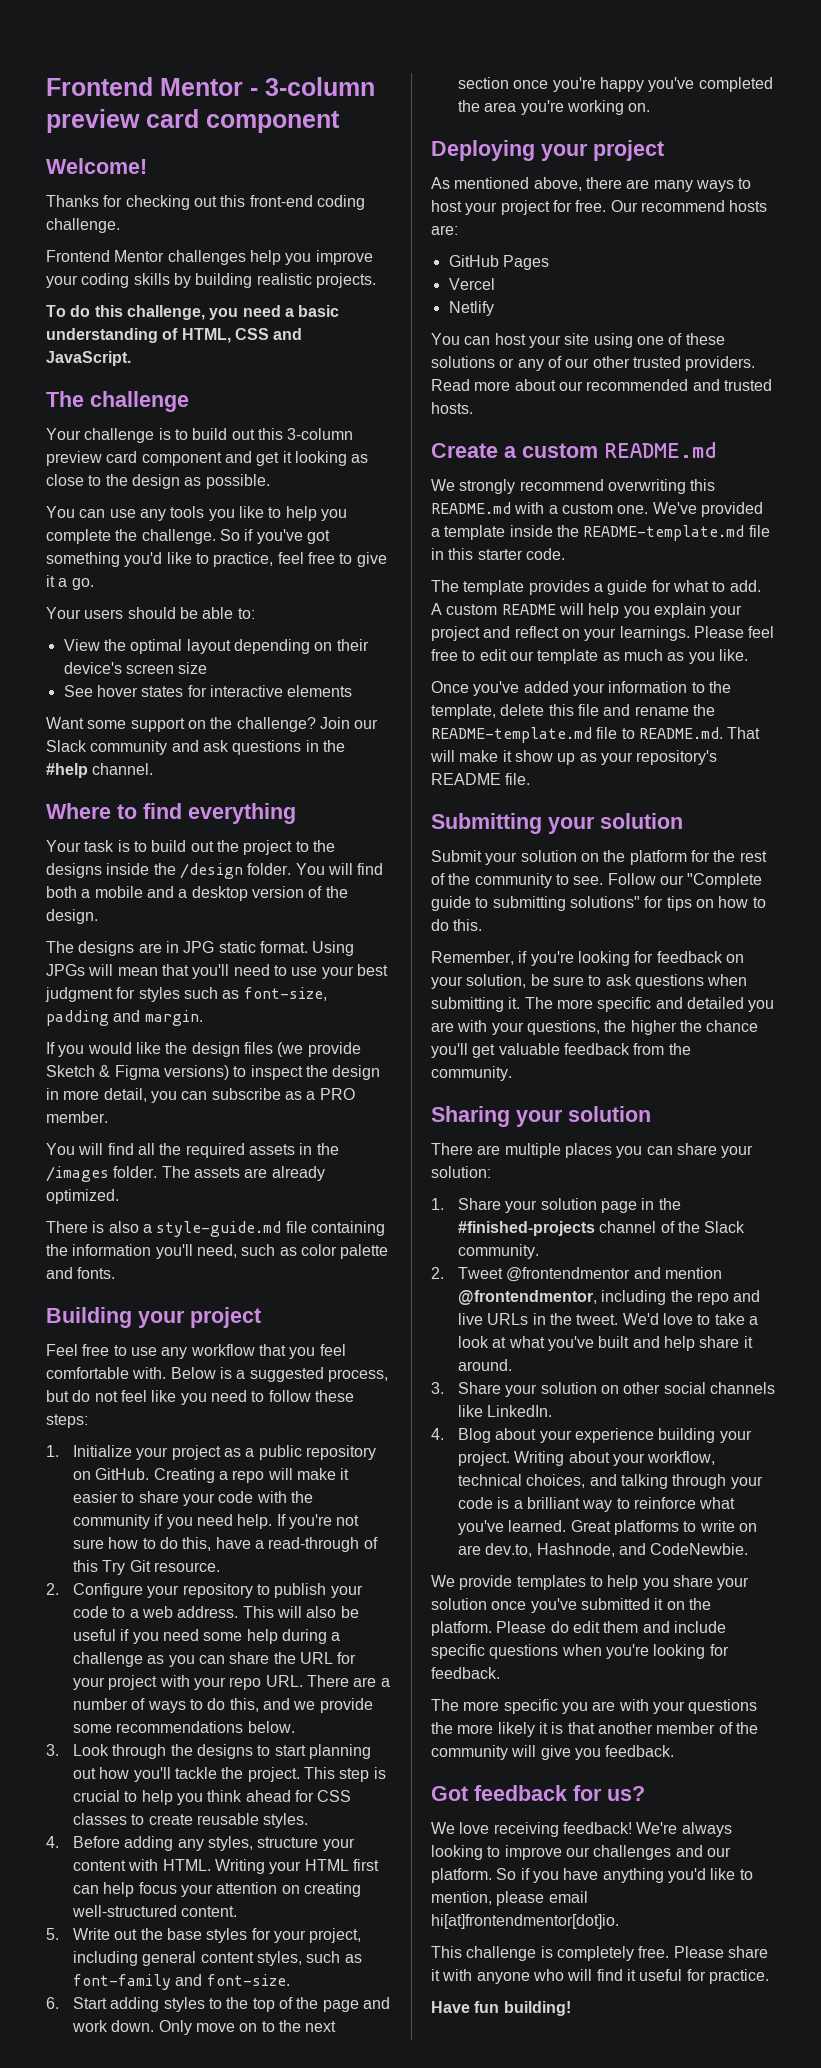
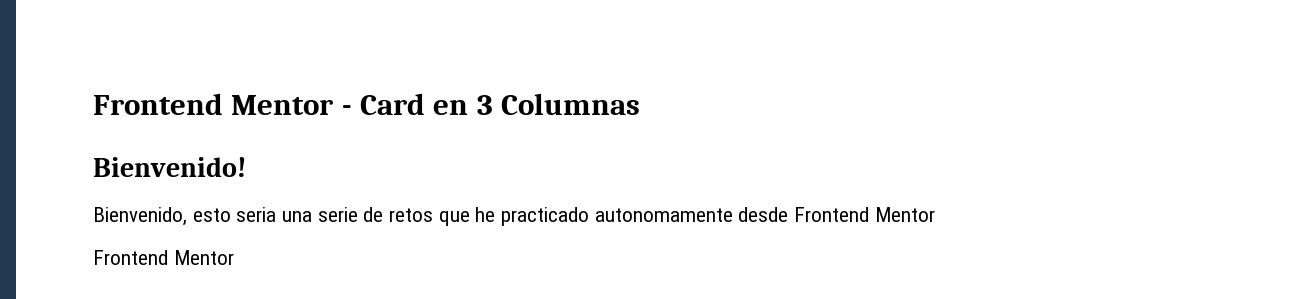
- Frontend Mentor - 3-column preview card component
- Welcome!
- Thanks for checking out this front-end coding challenge.
- Frontend Mentor challenges help you improve your coding skills by building realistic projects.
- To do this challenge, you need a basic understanding of HTML, CSS and JavaScript.
- The challenge
- Your challenge is to build out this 3-column preview card component and get it looking as close to the design as possible.
- You can use any tools you like to help you complete the challenge. So if you've got something you'd like to practice, feel free to give it a go.
- Your users should be able to:
- View the optimal layout depending on their device's screen size
- See hover states for interactive elements
- Want some support on the challenge? Join our Slack community and ask questions in the #help channel.
- Where to find everything
- Your task is to build out the project to the designs inside the /design folder. You will find both a mobile and a desktop version of the design.
- The designs are in JPG static format. Using JPGs will mean that you'll need to use your best judgment for styles such as font-size, padding and margin.
- If you would like the design files (we provide Sketch & Figma versions) to inspect the design in more detail, you can subscribe as a PRO member.
- You will find all the required assets in the /images folder. The assets are already optimized.
- There is also a style-guide.md file containing the information you'll need, such as color palette and fonts.
- Building your project
- Feel free to use any workflow that you feel comfortable with. Below is a suggested process, but do not feel like you need to follow these steps:
- 1. Initialize your project as a public repository on GitHub. Creating a repo will make it easier to share your code with the community if you need help. If you're not sure how to do this, have a read-through of this Try Git resource.
- 2. Configure your repository to publish your code to a web address. This will also be useful if you need some help during a challenge as you can share the URL for your project with your repo URL. There are a number of ways to do this, and we provide some recommendations below.
- 3. Look through the designs to start planning out how you'll tackle the project. This step is crucial to help you think ahead for CSS classes to create reusable styles.
- 4. Before adding any styles, structure your content with HTML. Writing your HTML first can help focus your attention on creating well-structured content.
- 5. Write out the base styles for your project, including general content styles, such as font-family and font-size.
- 6. Start adding styles to the top of the page and work down. Only move on to the next section once you're happy you've completed the area you're working on.
- Deploying your project
- As mentioned above, there are many ways to host your project for free. Our recommend hosts are:
- GitHub Pages
- Vercel
- Netlify
- You can host your site using one of these solutions or any of our other trusted providers. Read more about our recommended and trusted hosts.
- Create a custom README.md
- We strongly recommend overwriting this README.md with a custom one. We've provided a template inside the README-template.md file in this starter code.
- The template provides a guide for what to add. A custom README will help you explain your project and reflect on your learnings. Please feel free to edit our template as much as you like.
- Once you've added your information to the template, delete this file and rename the README-template.md file to README.md. That will make it show up as your repository's README file.
- Submitting your solution
- Submit your solution on the platform for the rest of the community to see. Follow our "Complete guide to submitting solutions" for tips on how to do this.
- Remember, if you're looking for feedback on your solution, be sure to ask questions when submitting it. The more specific and detailed you are with your questions, the higher the chance you'll get valuable feedback from the community.
- Sharing your solution
- There are multiple places you can share your solution:
- 1. Share your solution page in the #finished-projects channel of the Slack community.
- 2. Tweet @frontendmentor and mention @frontendmentor, including the repo and live URLs in the tweet. We'd love to take a look at what you've built and help share it around.
- 3. Share your solution on other social channels like LinkedIn.
- 4. Blog about your experience building your project. Writing about your workflow, technical choices, and talking through your code is a brilliant way to reinforce what you've learned. Great platforms to write on are dev.to, Hashnode, and CodeNewbie.
- We provide templates to help you share your solution once you've submitted it on the platform. Please do edit them and include specific questions when you're looking for feedback.
- The more specific you are with your questions the more likely it is that another member of the community will give you feedback.
- Got feedback for us?
- We love receiving feedback! We're always looking to improve our challenges and our platform. So if you have anything you'd like to mention, please email hi[at]frontendmentor[dot]io.
- This challenge is completely free. Please share it with anyone who will find it useful for practice.
- Have fun building!
+ Frontend Mentor - Card en 3 Columnas
+ Bienvenido!
+ Bienvenido, esto seria una serie de retos que he practicado autonomamente desde Frontend Mentor
+ Frontend Mentor

